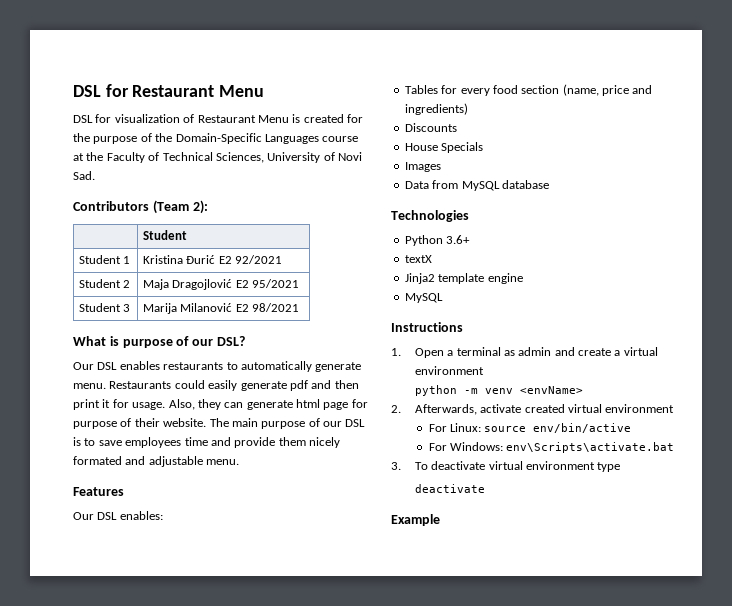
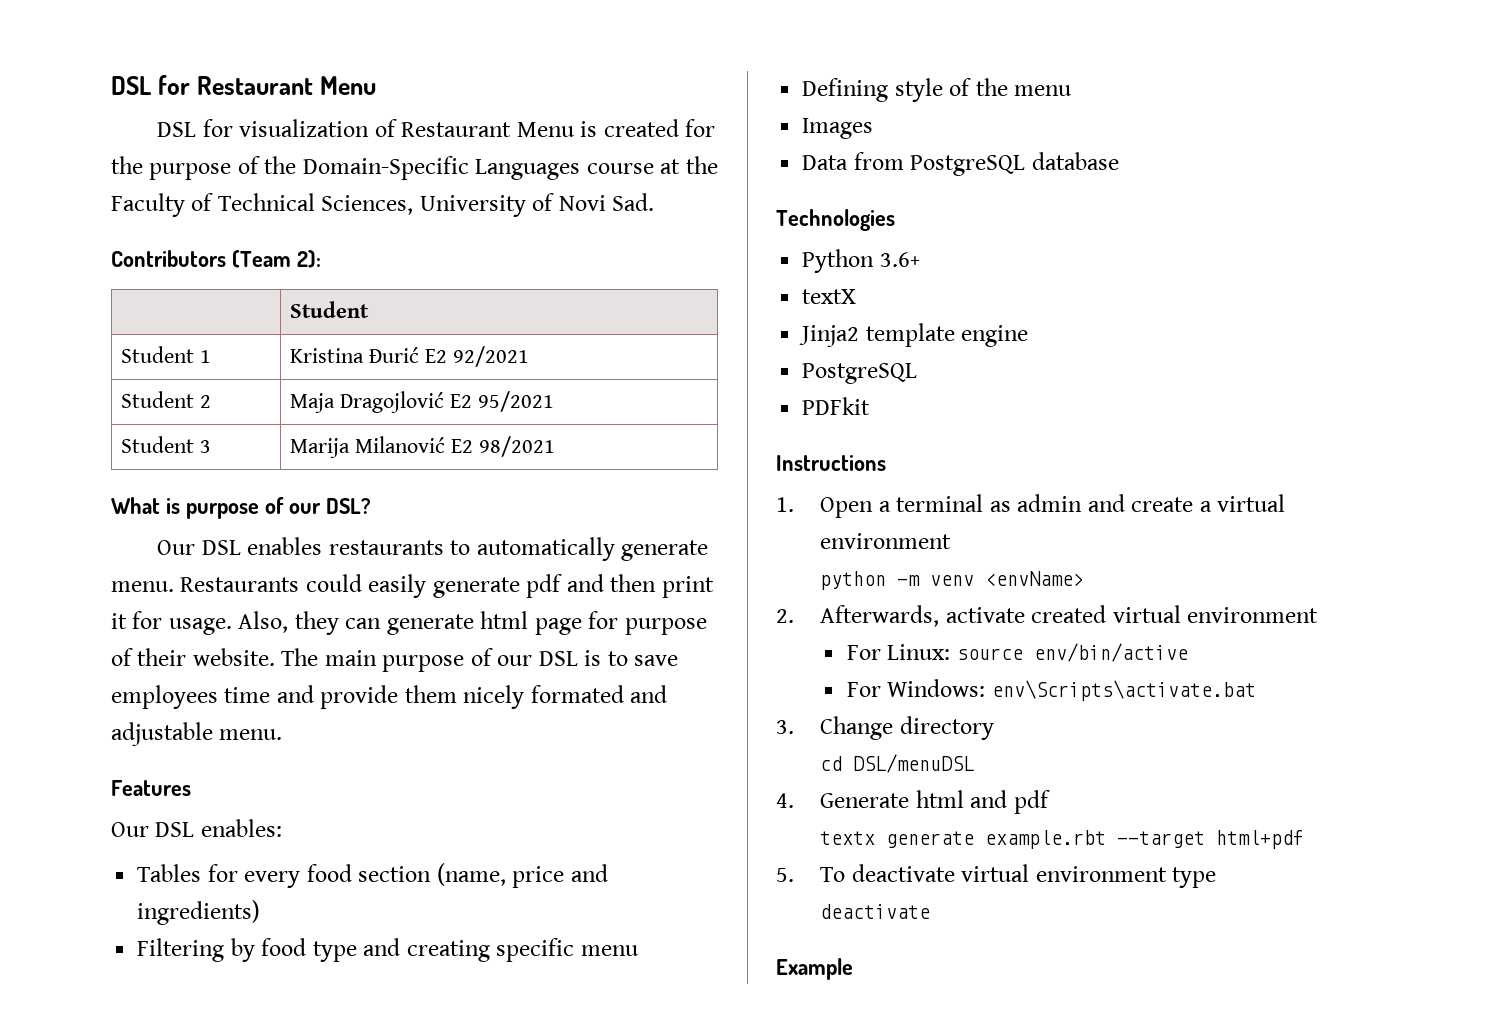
- Discounts
- House Specials
+ Filtering by food type and creating specific menu
+ Defining style of the menu
- Data from MySQL database
+ Data from PostgreSQL database
  Jinja2 template engine
- MySQL
+ PostgreSQL
+ PDFkit
- 3. To deactivate virtual environment type
+ 3. Change directory
+ cd DSL/menuDSL
+ 4. Generate html and pdf
+ textx generate example.rbt --target html+pdf
+ 5. To deactivate virtual environment type

